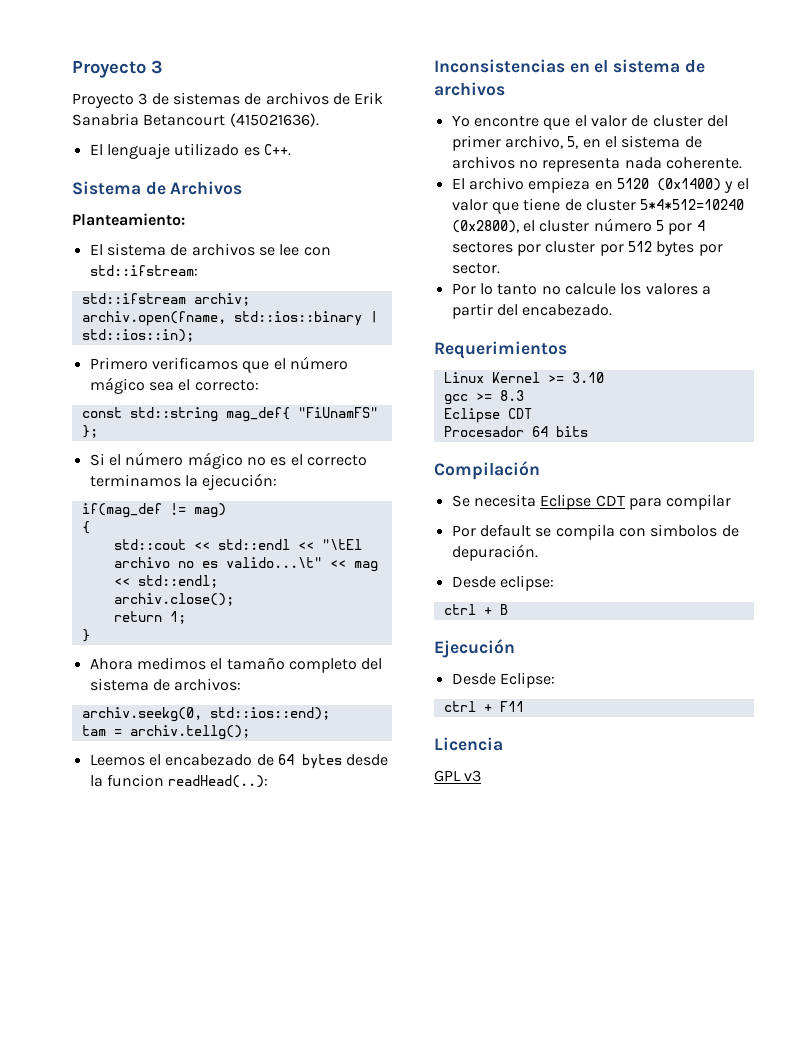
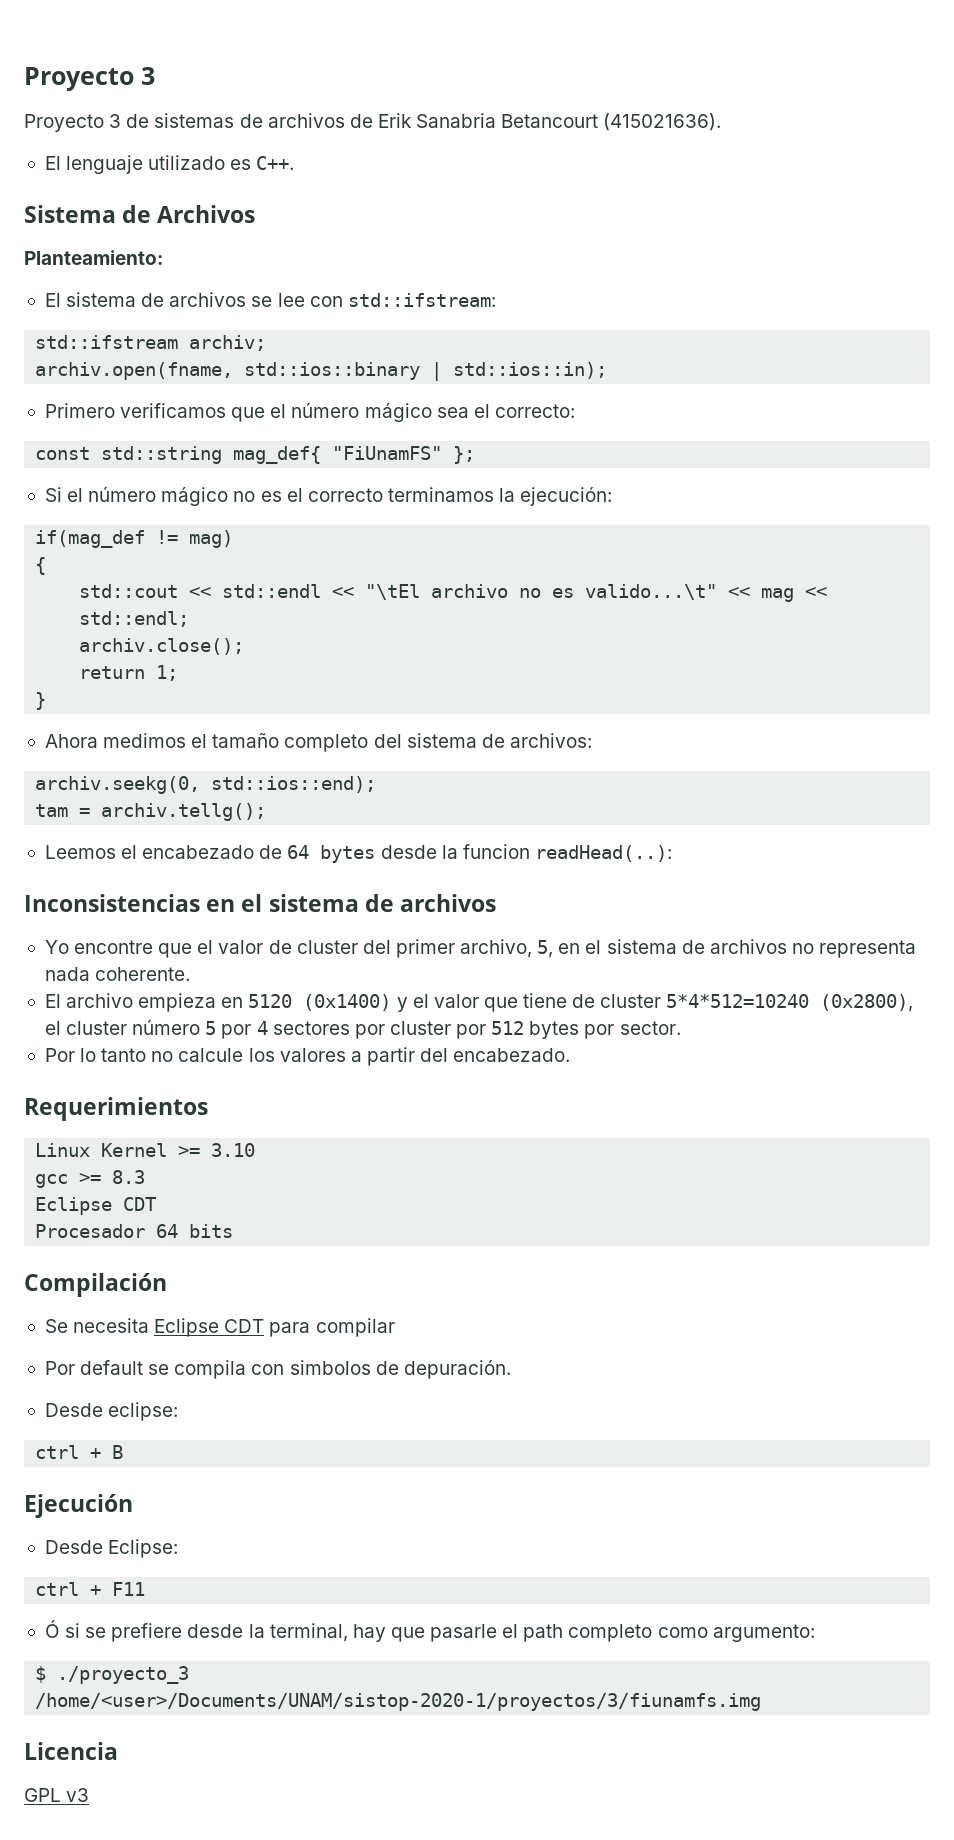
+ Ó si se prefiere desde la terminal, hay que pasarle el path completo como argumento:
+ $ ./proyecto_3 /home/<user>/Documents/UNAM/sistop-2020-1/proyectos/3/fiunamfs.img

